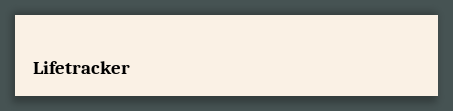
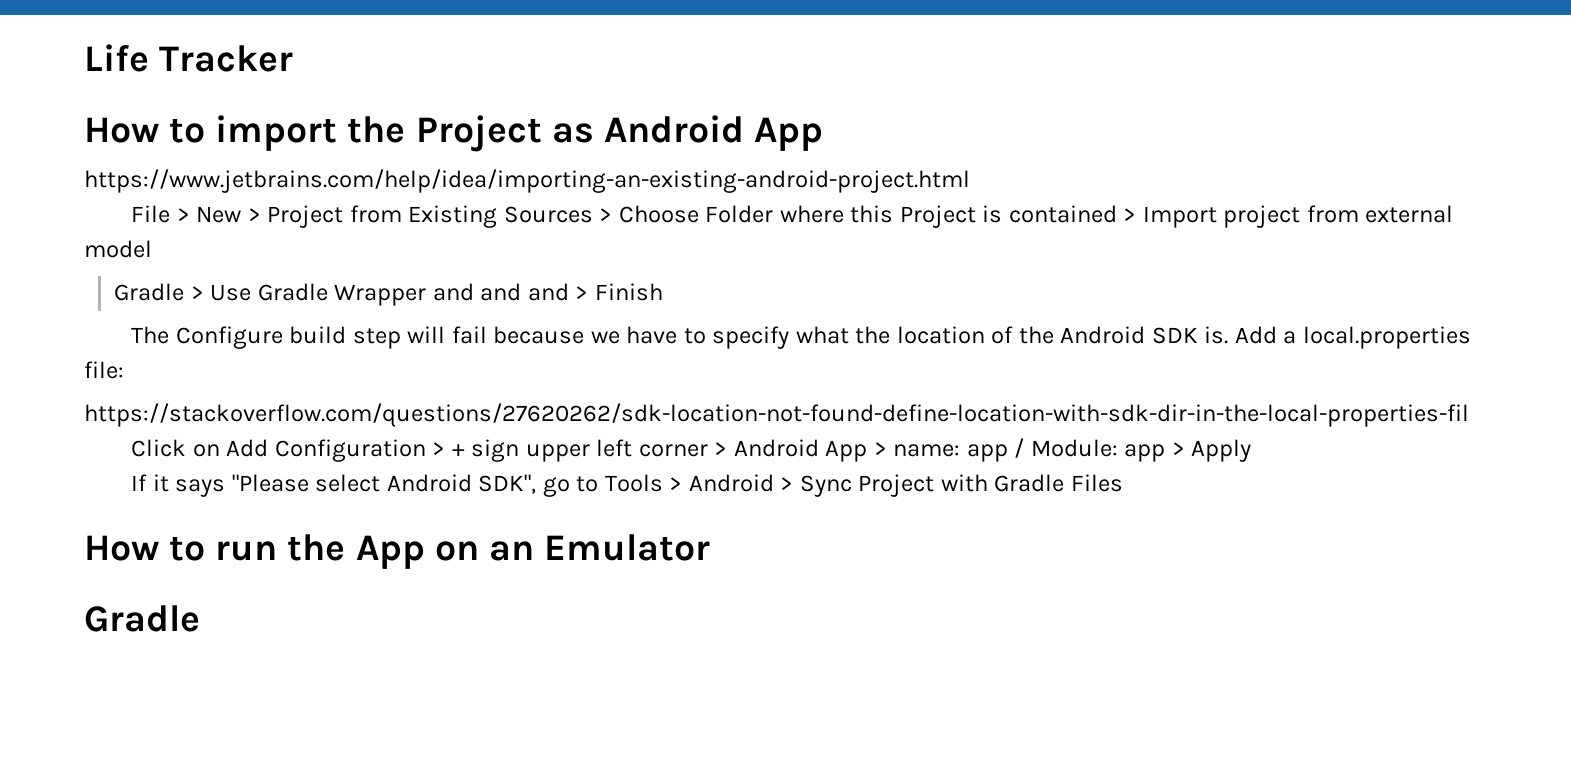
- Lifetracker
+ Life Tracker
+ How to import the Project as Android App
+ https://www.jetbrains.com/help/idea/importing-an-existing-android-project.html
+ File > New > Project from Existing Sources > Choose Folder where this Project is contained > Import project from external model
+ Gradle > Use Gradle Wrapper and and and > Finish
+ The Configure build step will fail because we have to specify what the location of the Android SDK is. Add a local.properties file:
+ https://stackoverflow.com/questions/27620262/sdk-location-not-found-define-location-with-sdk-dir-in-the-local-properties-fil
+ Click on Add Configuration > + sign upper left corner > Android App > name: app / Module: app > Apply
+ If it says "Please select Android SDK", go to Tools > Android > Sync Project with Gradle Files
+ How to run the App on an Emulator
+ Gradle

